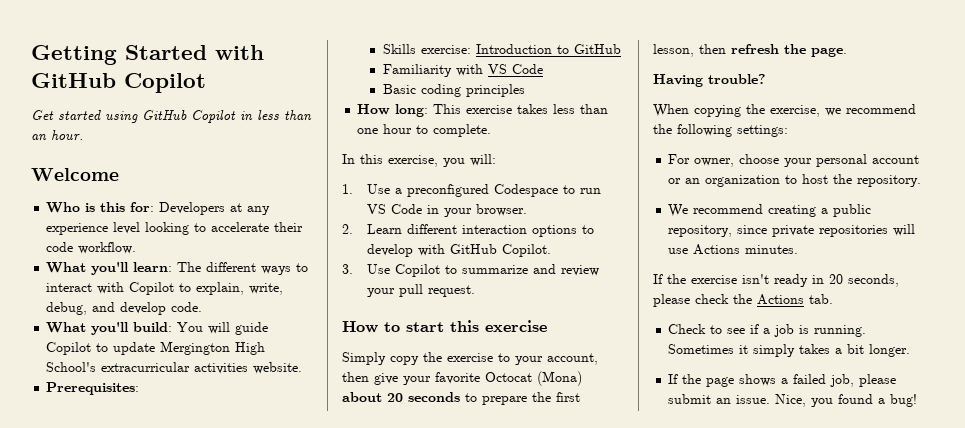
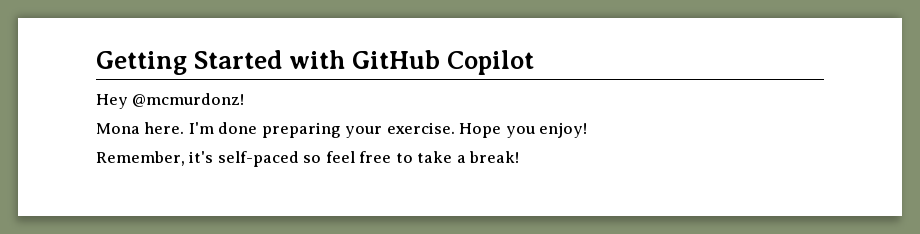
- Get started using GitHub Copilot in less than an hour.
- Welcome
- Who is this for: Developers at any experience level looking to accelerate their code workflow.
- What you'll learn: The different ways to interact with Copilot to explain, write, debug, and develop code.
- What you'll build: You will guide Copilot to update Mergington High School's extracurricular activities website.
- Prerequisites:
- Skills exercise: Introduction to GitHub
- Familiarity with VS Code
- Basic coding principles
- How long: This exercise takes less than one hour to complete.
- In this exercise, you will:
- 1. Use a preconfigured Codespace to run VS Code in your browser.
- 2. Learn different interaction options to develop with GitHub Copilot.
- 3. Use Copilot to summarize and review your pull request.
- How to start this exercise
- Simply copy the exercise to your account, then give your favorite Octocat (Mona) about 20 seconds to prepare the first lesson, then refresh the page.
- Having trouble?
- When copying the exercise, we recommend the following settings:
- For owner, choose your personal account or an organization to host the repository.
- We recommend creating a public repository, since private repositories will use Actions minutes.
- If the exercise isn't ready in 20 seconds, please check the Actions tab.
- Check to see if a job is running. Sometimes it simply takes a bit longer.
- If the page shows a failed job, please submit an issue. Nice, you found a bug!
+ Hey @mcmurdonz!
+ Mona here. I'm done preparing your exercise. Hope you enjoy!
+ Remember, it's self-paced so feel free to take a break!

